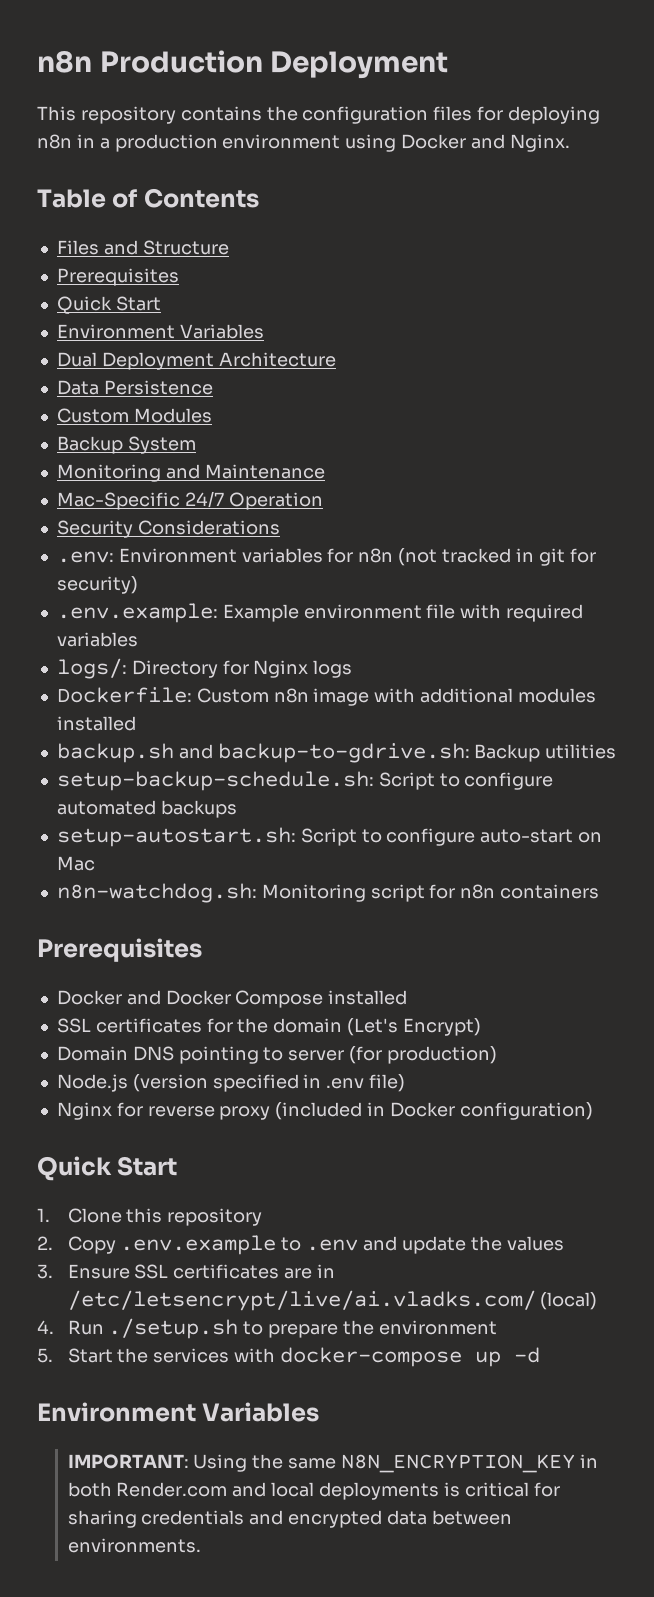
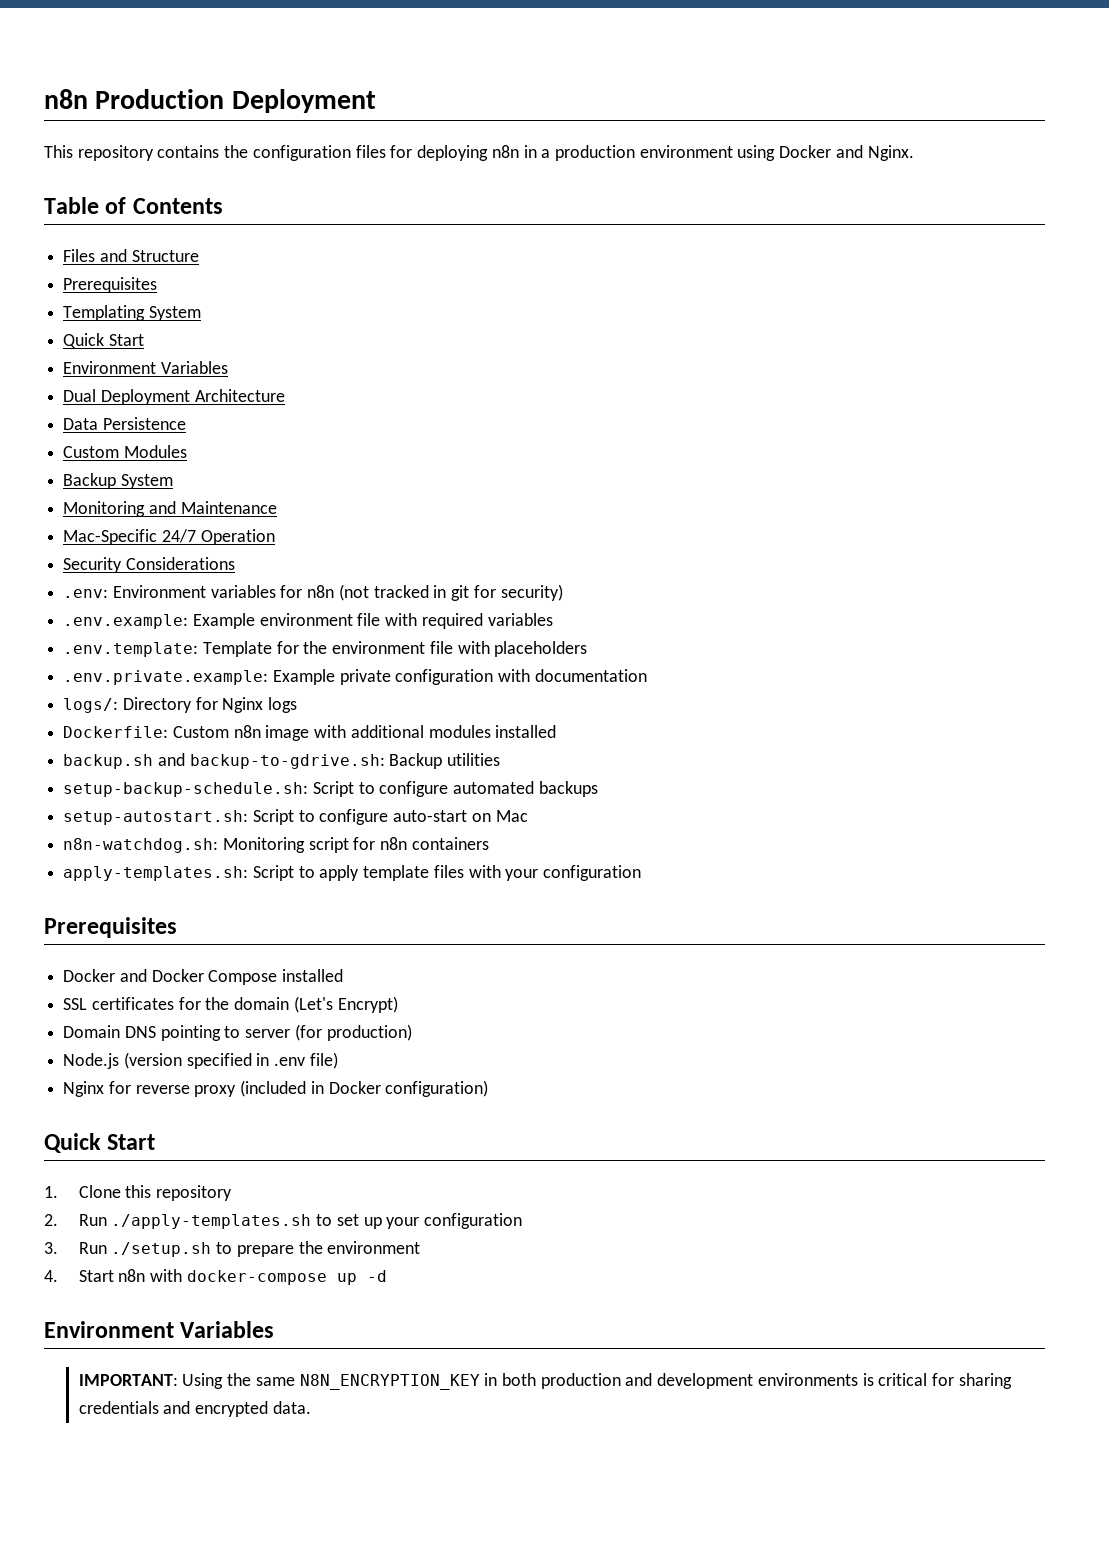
+ Templating System
+ .env.template: Template for the environment file with placeholders
+ .env.private.example: Example private configuration with documentation
+ apply-templates.sh: Script to apply template files with your configuration
- 2. Copy .env.example to .env and update the values
- 3. Ensure SSL certificates are in /etc/letsencrypt/live/ai.vladks.com/ (local)
- 4. Run ./setup.sh to prepare the environment
+ 2. Run ./apply-templates.sh to set up your configuration
+ 3. Run ./setup.sh to prepare the environment
- 5. Start the services with docker-compose up -d
+ 4. Start n8n with docker-compose up -d
- IMPORTANT: Using the same N8N_ENCRYPTION_KEY in both Render.com and local deployments is critical for sharing credentials and encrypted data between environments.
+ IMPORTANT: Using the same N8N_ENCRYPTION_KEY in both production and development environments is critical for sharing credentials and encrypted data.

